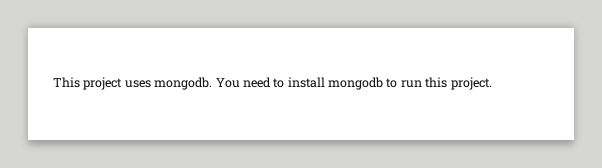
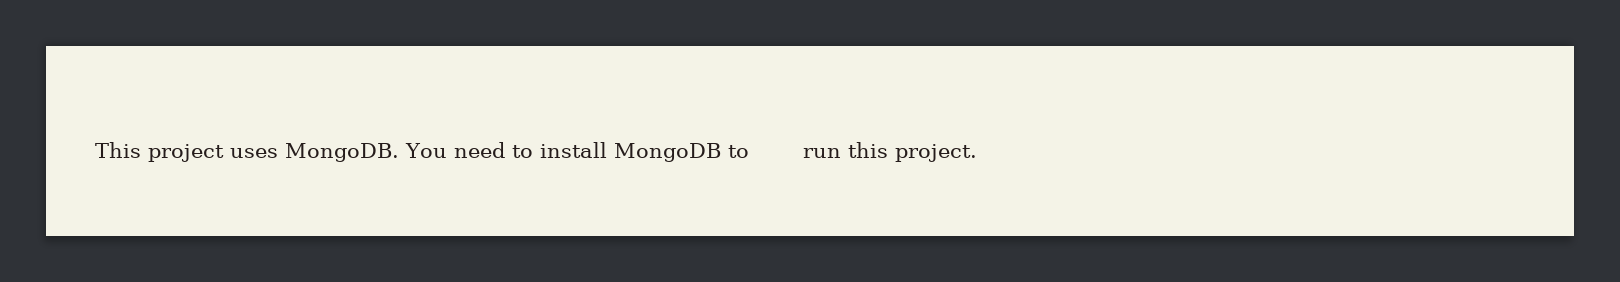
- This project uses mongodb.
+ This project uses MongoDB.
- You need to install mongodb to run this project.
+ You need to install MongoDB to run this project.

